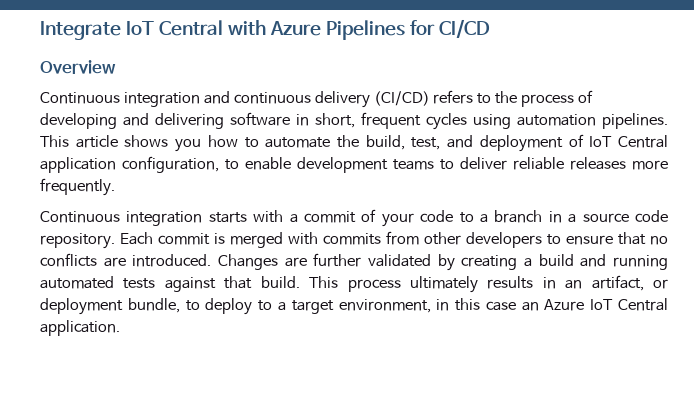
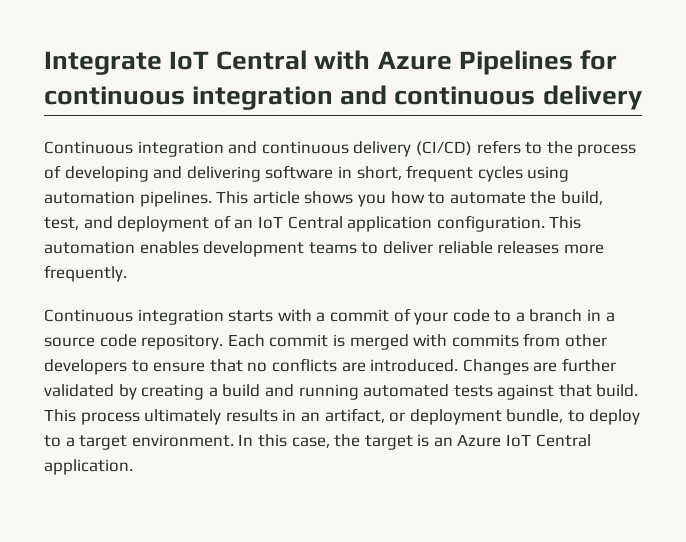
- Integrate IoT Central with Azure Pipelines for CI/CD
- Overview
+ Integrate IoT Central with Azure Pipelines for continuous integration and continuous delivery
- This article shows you how to automate the build, test, and deployment of IoT Central application configuration, to enable development teams to deliver reliable releases more frequently.
+ This article shows you how to automate the build, test, and deployment of an IoT Central application configuration. This automation enables development teams to deliver reliable releases more frequently.
- This process ultimately results in an artifact, or deployment bundle, to deploy to a target environment, in this case an Azure IoT Central application.
+ This process ultimately results in an artifact, or deployment bundle, to deploy to a target environment. In this case, the target is an Azure IoT Central application.

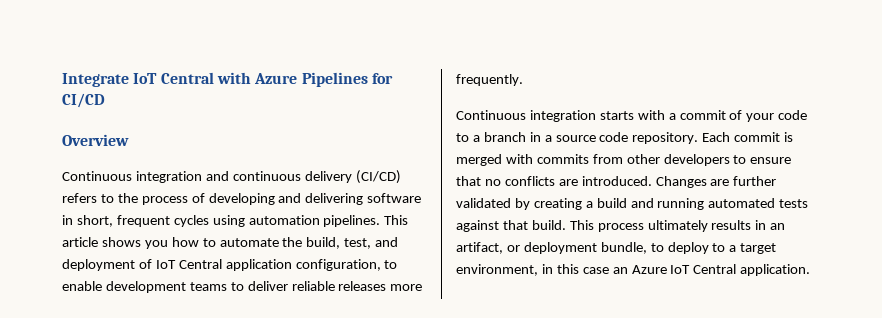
- Integrate IoT Central with Azure Pipelines for continuous integration and continuous delivery
+ Integrate IoT Central with Azure Pipelines for CI/CD
+ Overview
- This article shows you how to automate the build, test, and deployment of an IoT Central application configuration. This automation enables development teams to deliver reliable releases more frequently.
+ This article shows you how to automate the build, test, and deployment of IoT Central application configuration, to enable development teams to deliver reliable releases more frequently.
- This process ultimately results in an artifact, or deployment bundle, to deploy to a target environment. In this case, the target is an Azure IoT Central application.
+ This process ultimately results in an artifact, or deployment bundle, to deploy to a target environment, in this case an Azure IoT Central application.

